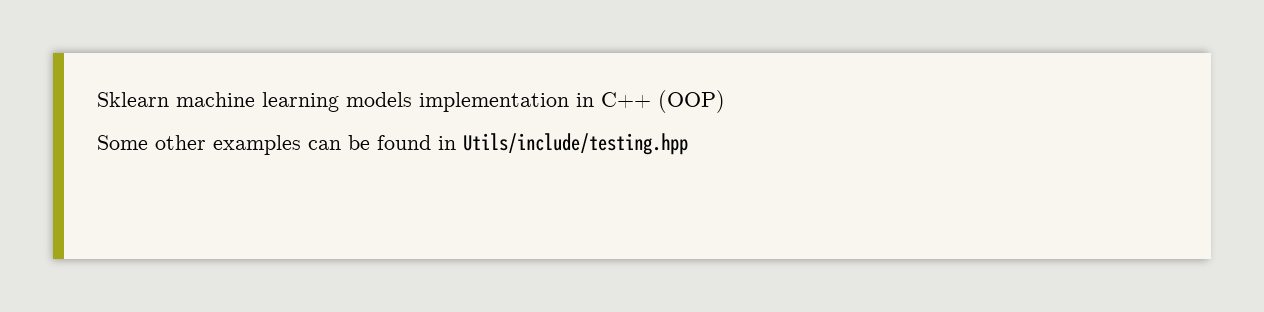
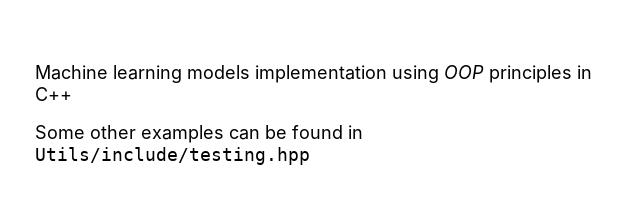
- Sklearn machine learning models implementation in C++ (OOP)
+ Machine learning models implementation using OOP principles in C++

